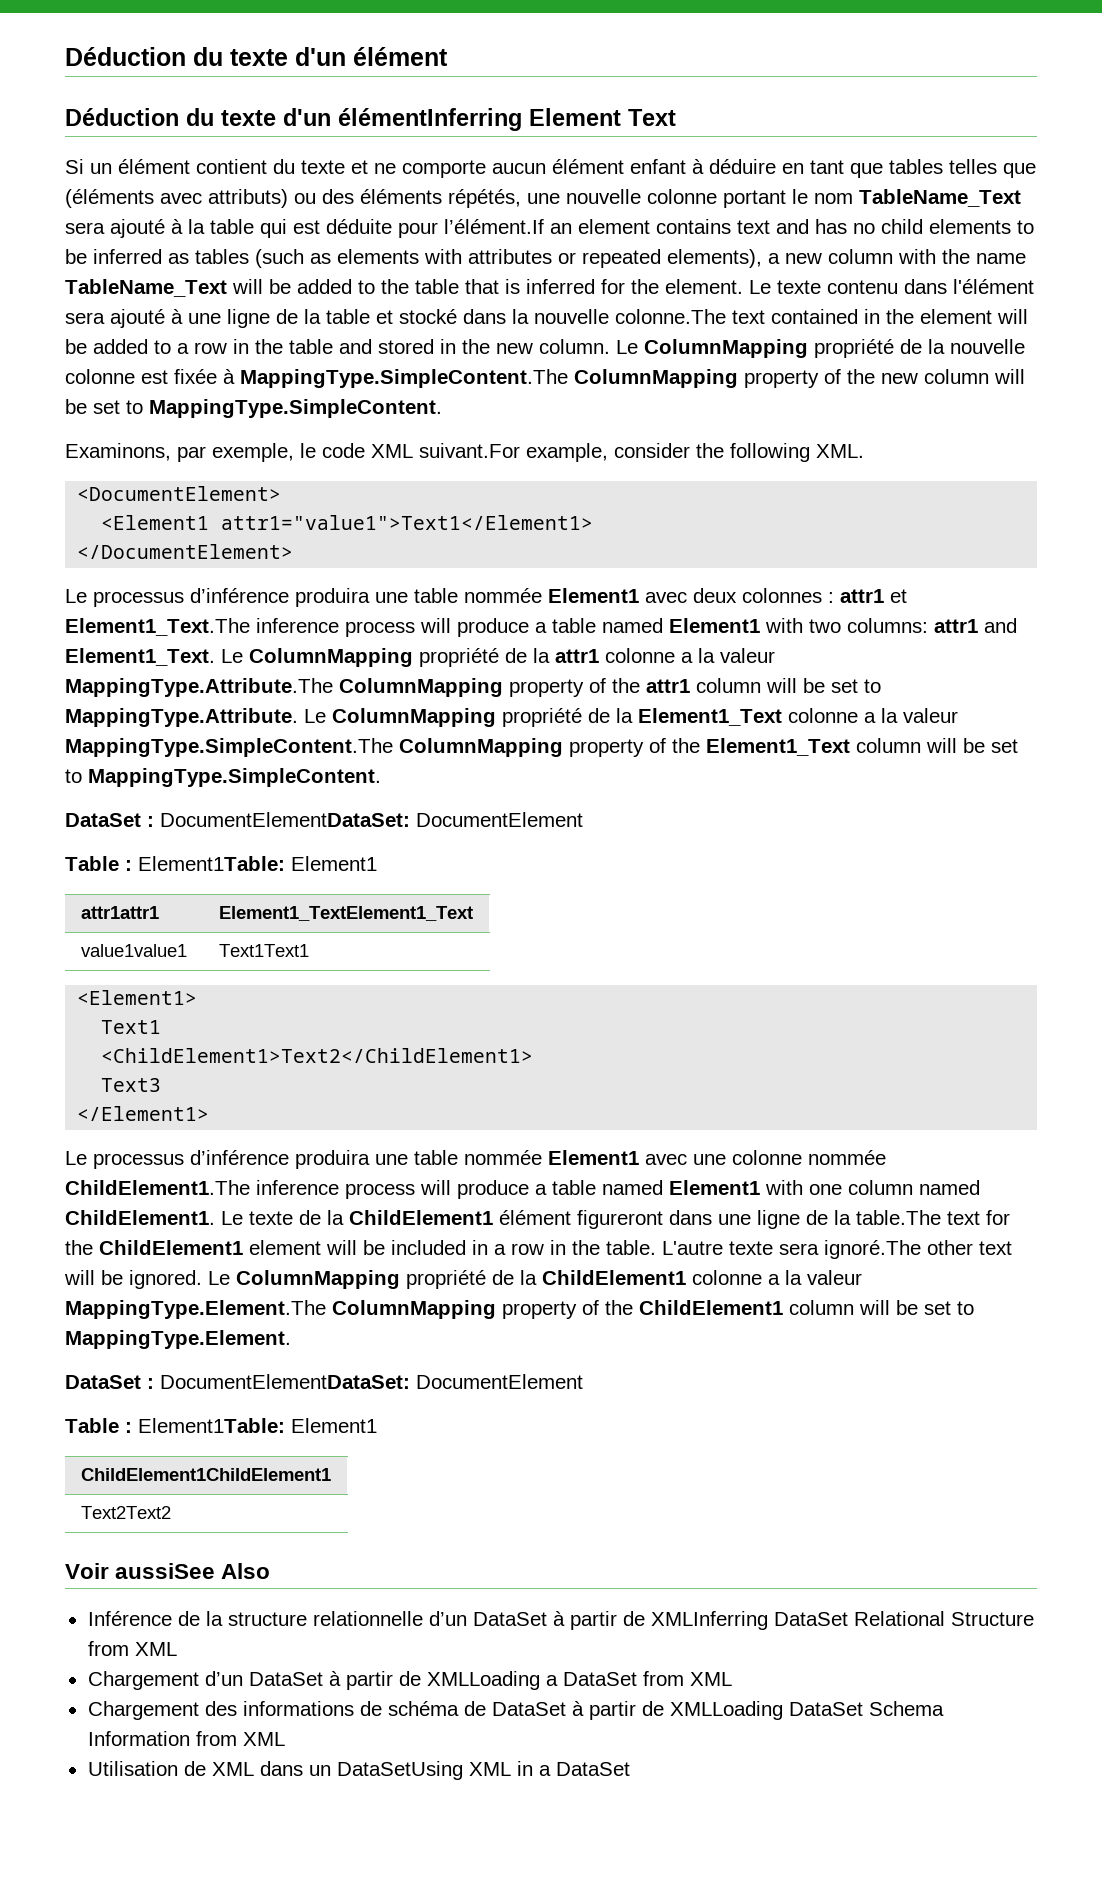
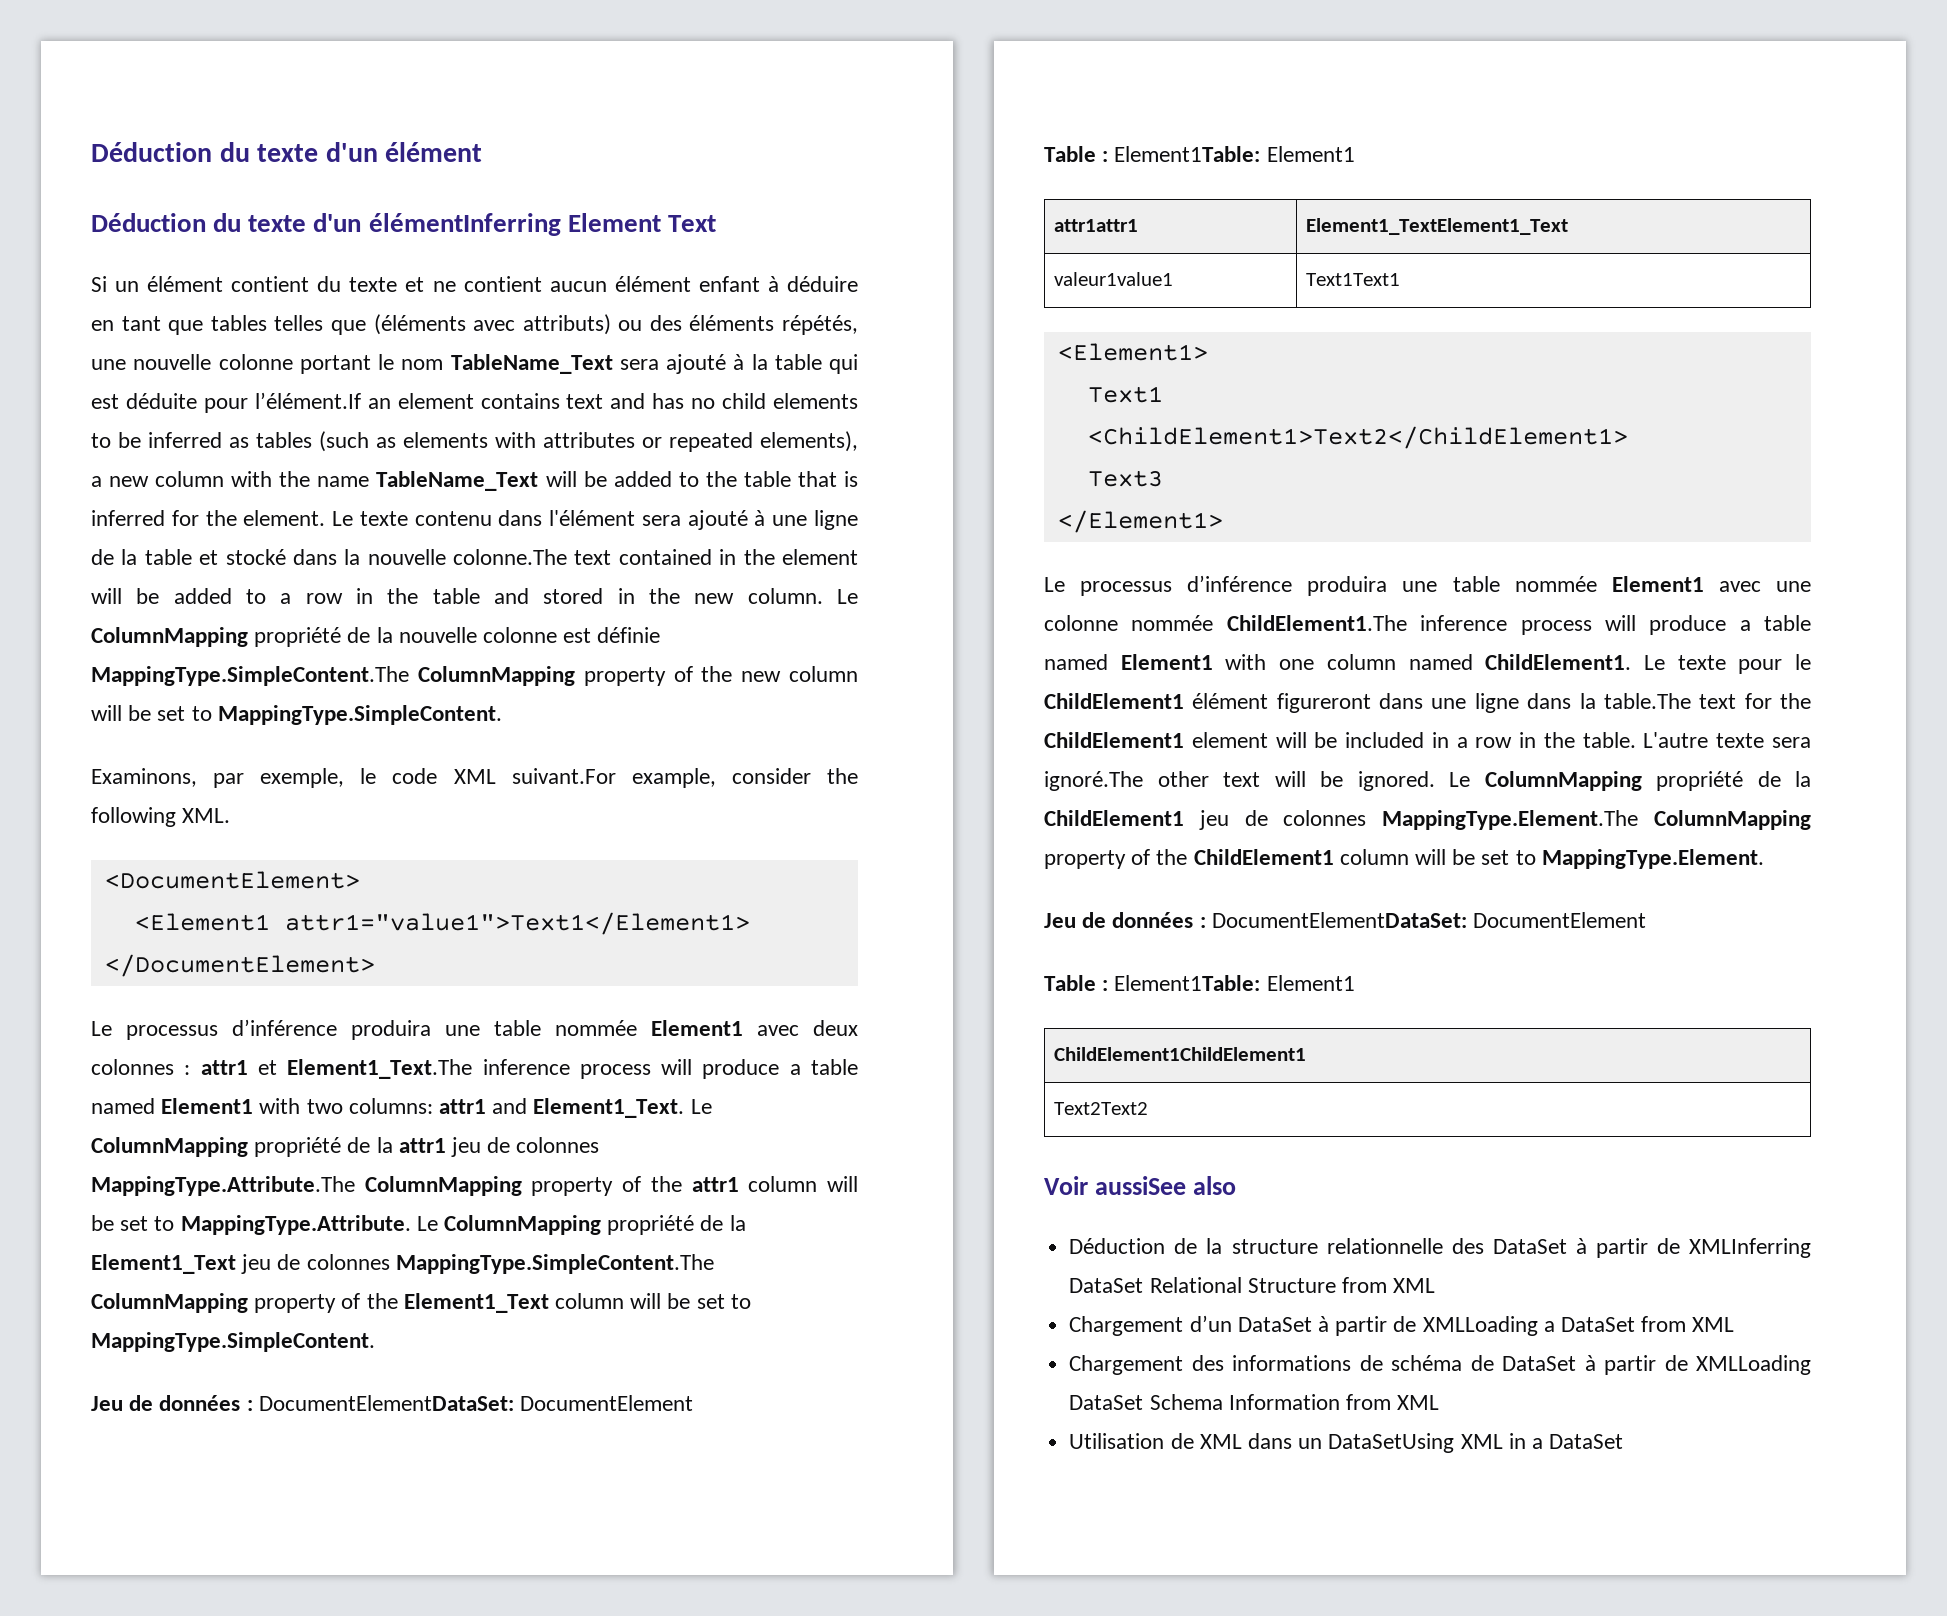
- Si un élément contient du texte et ne comporte aucun élément enfant à déduire en tant que tables telles que (éléments avec attributs) ou des éléments répétés, une nouvelle colonne portant le nom TableName_Text sera ajouté à la table qui est déduite pour l’élément.If an element contains text and has no child elements to be inferred as tables (such as elements with attributes or repeated elements), a new column with the name TableName_Text will be added to the table that is inferred for the element.
+ Si un élément contient du texte et ne contient aucun élément enfant à déduire en tant que tables telles que (éléments avec attributs) ou des éléments répétés, une nouvelle colonne portant le nom TableName_Text sera ajouté à la table qui est déduite pour l’élément.If an element contains text and has no child elements to be inferred as tables (such as elements with attributes or repeated elements), a new column with the name TableName_Text will be added to the table that is inferred for the element.
- Le ColumnMapping propriété de la nouvelle colonne est fixée à MappingType.SimpleContent.The ColumnMapping property of the new column will be set to MappingType.SimpleContent.
+ Le ColumnMapping propriété de la nouvelle colonne est définie MappingType.SimpleContent.The ColumnMapping property of the new column will be set to MappingType.SimpleContent.
- Le ColumnMapping propriété de la attr1 colonne a la valeur MappingType.Attribute.The ColumnMapping property of the attr1 column will be set to MappingType.Attribute. Le ColumnMapping propriété de la Element1_Text colonne a la valeur MappingType.SimpleContent.The ColumnMapping property of the Element1_Text column will be set to MappingType.SimpleContent.
- DataSet : DocumentElementDataSet: DocumentElement
+ Le ColumnMapping propriété de la attr1 jeu de colonnes MappingType.Attribute.The ColumnMapping property of the attr1 column will be set to MappingType.Attribute. Le ColumnMapping propriété de la Element1_Text jeu de colonnes MappingType.SimpleContent.The ColumnMapping property of the Element1_Text column will be set to MappingType.SimpleContent.
+ Jeu de données : DocumentElementDataSet: DocumentElement
- value1value1 | Text1Text1
+ valeur1value1 | Text1Text1
- Le texte de la ChildElement1 élément figureront dans une ligne de la table.The text for the ChildElement1 element will be included in a row in the table.
+ Le texte pour le ChildElement1 élément figureront dans une ligne dans la table.The text for the ChildElement1 element will be included in a row in the table.
- Le ColumnMapping propriété de la ChildElement1 colonne a la valeur MappingType.Element.The ColumnMapping property of the ChildElement1 column will be set to MappingType.Element.
- DataSet : DocumentElementDataSet: DocumentElement
+ Le ColumnMapping propriété de la ChildElement1 jeu de colonnes MappingType.Element.The ColumnMapping property of the ChildElement1 column will be set to MappingType.Element.
+ Jeu de données : DocumentElementDataSet: DocumentElement
- Voir aussiSee Also
- Inférence de la structure relationnelle d’un DataSet à partir de XMLInferring DataSet Relational Structure from XML
+ Voir aussiSee also
+ Déduction de la structure relationnelle des DataSet à partir de XMLInferring DataSet Relational Structure from XML

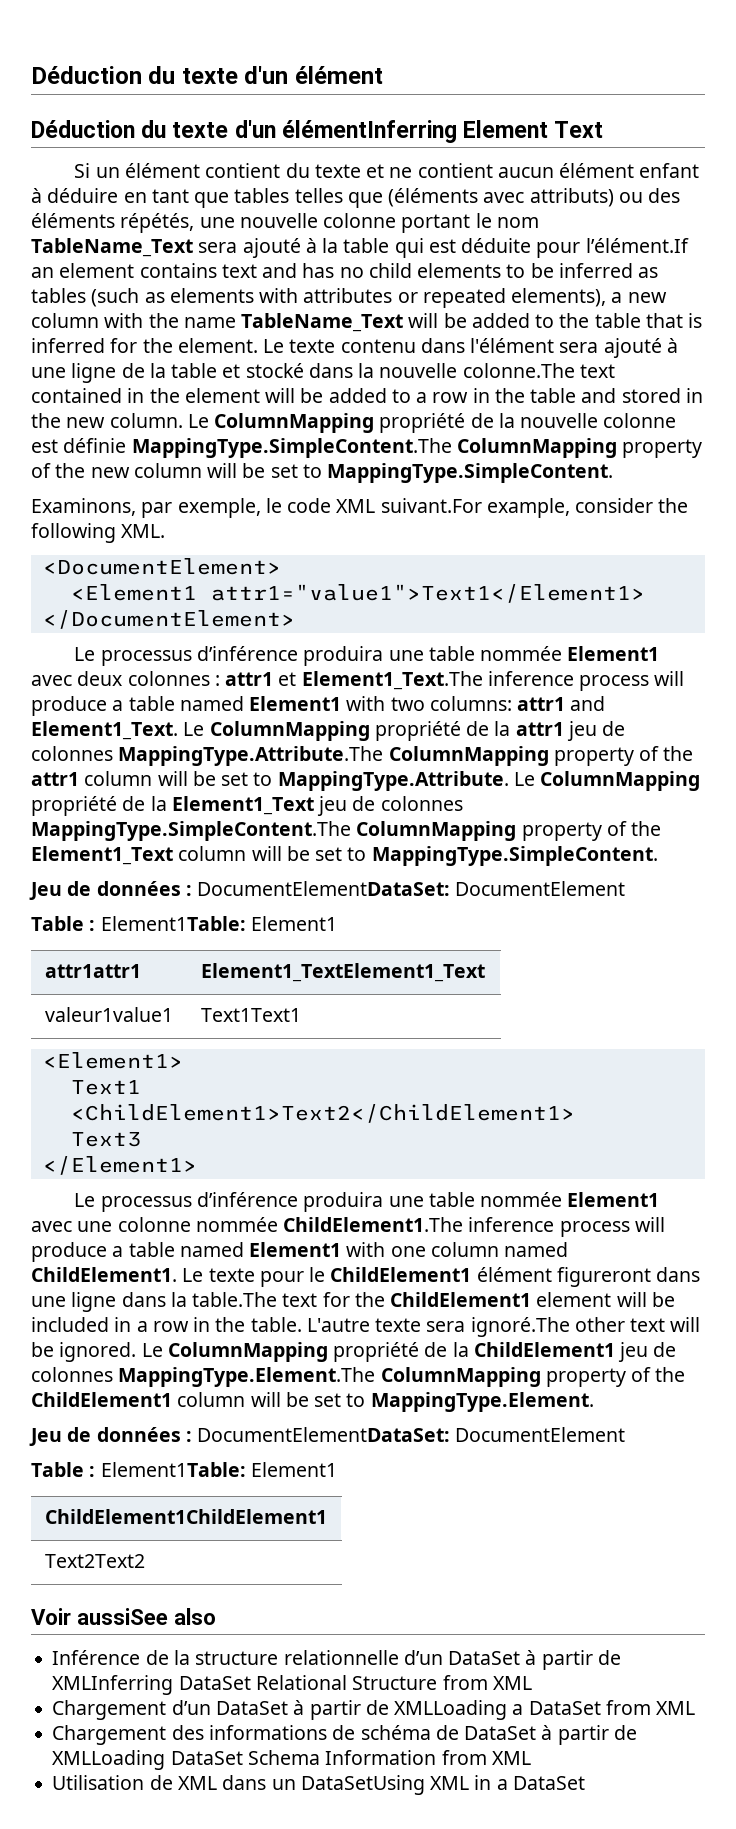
- Déduction de la structure relationnelle des DataSet à partir de XMLInferring DataSet Relational Structure from XML
+ Inférence de la structure relationnelle d’un DataSet à partir de XMLInferring DataSet Relational Structure from XML

